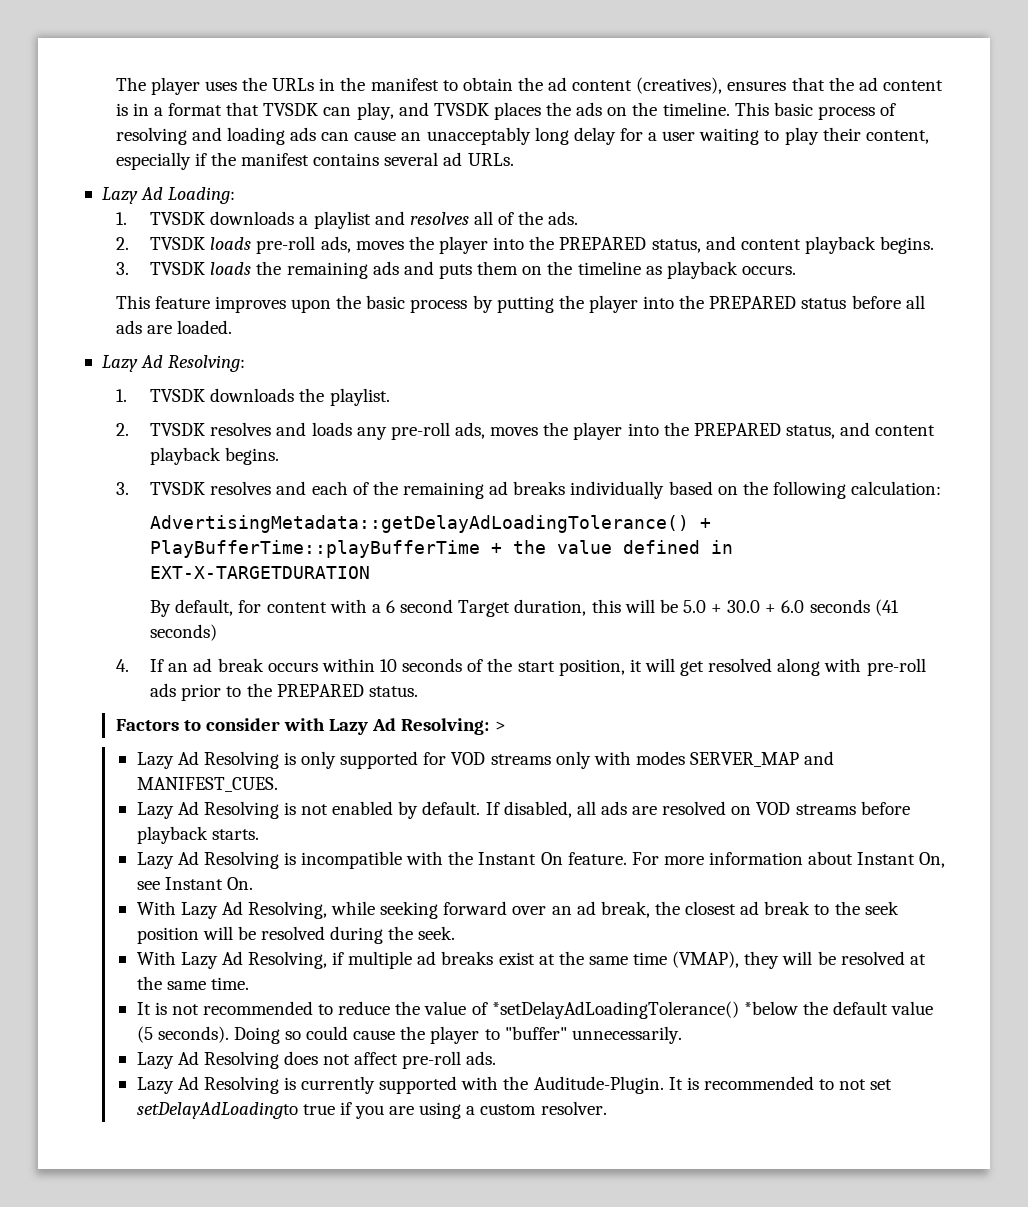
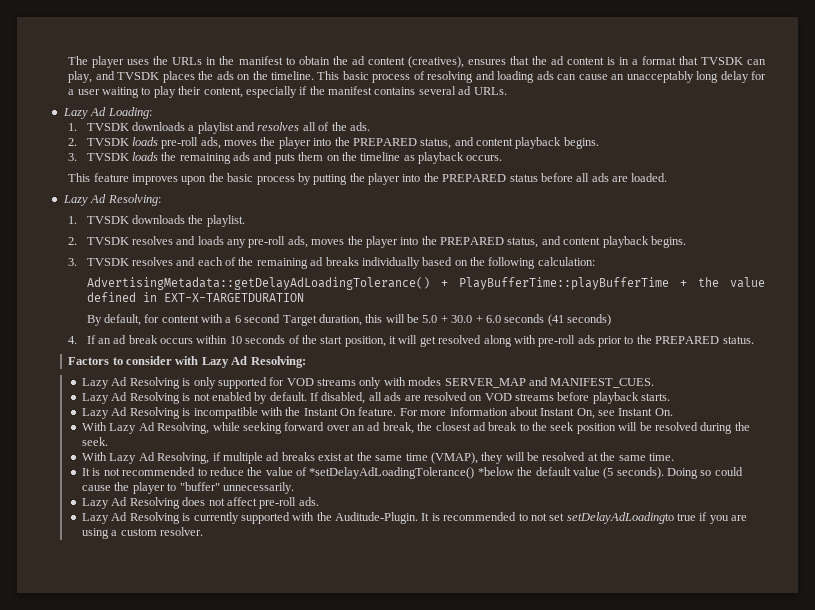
- Factors to consider with Lazy Ad Resolving: >
+ Factors to consider with Lazy Ad Resolving:

